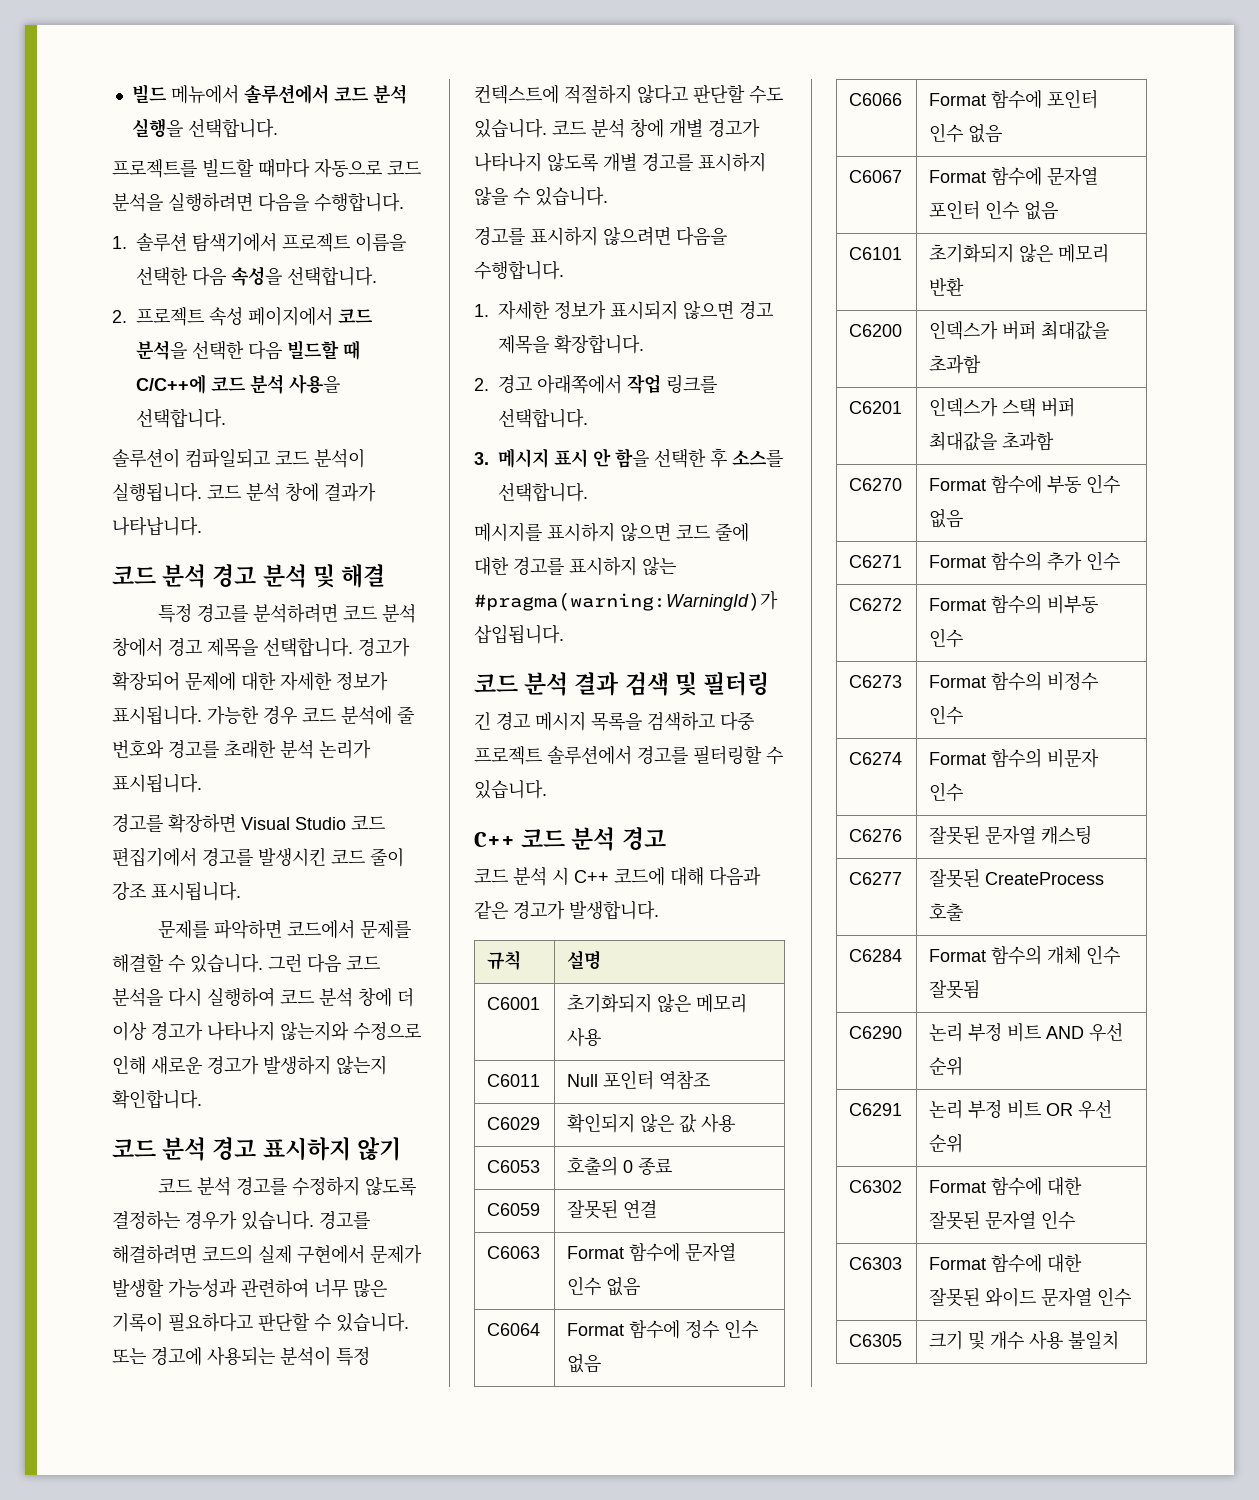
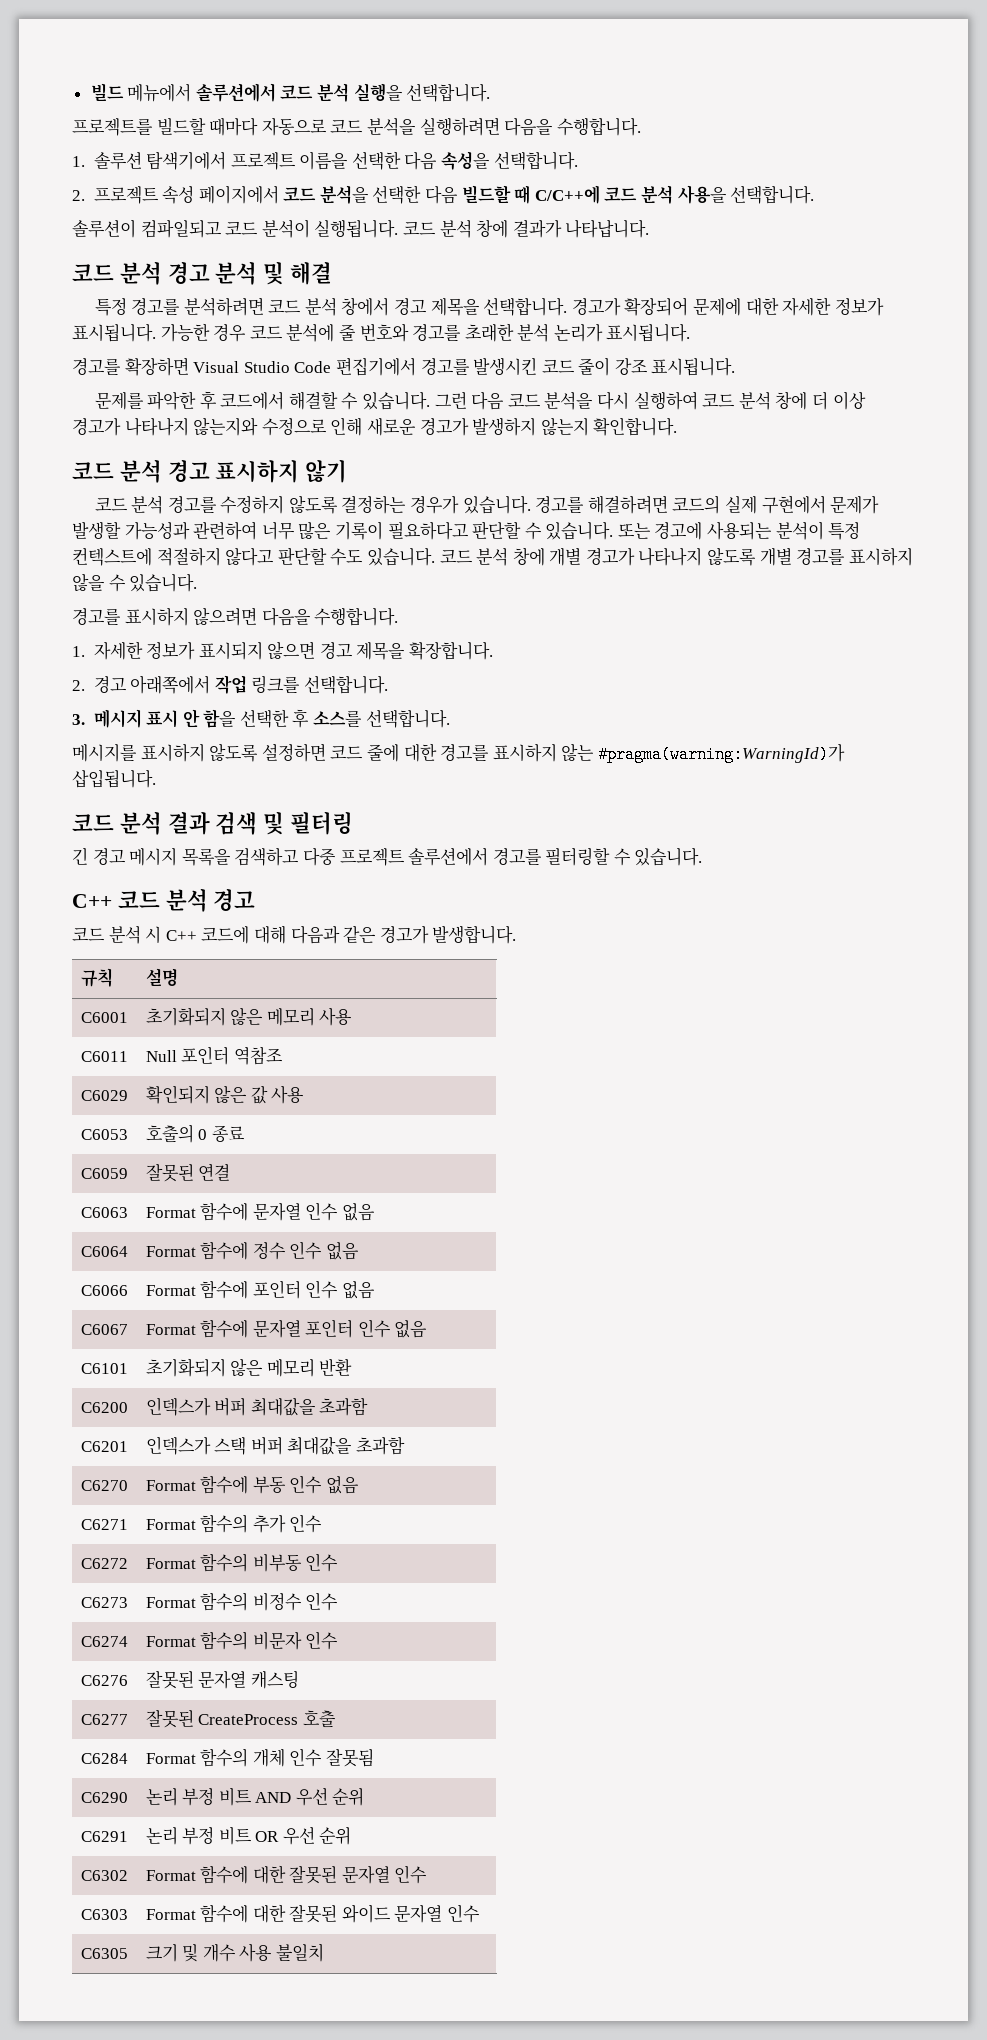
- 경고를 확장하면 Visual Studio 코드 편집기에서 경고를 발생시킨 코드 줄이 강조 표시됩니다.
+ 경고를 확장하면 Visual Studio Code 편집기에서 경고를 발생시킨 코드 줄이 강조 표시됩니다.
- 문제를 파악하면 코드에서 문제를 해결할 수 있습니다.
+ 문제를 파악한 후 코드에서 해결할 수 있습니다.
- 메시지를 표시하지 않으면 코드 줄에 대한 경고를 표시하지 않는 #pragma(warning:WarningId)가 삽입됩니다.
+ 메시지를 표시하지 않도록 설정하면 코드 줄에 대한 경고를 표시하지 않는 #pragma(warning:WarningId)가 삽입됩니다.

